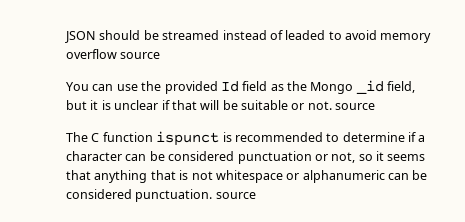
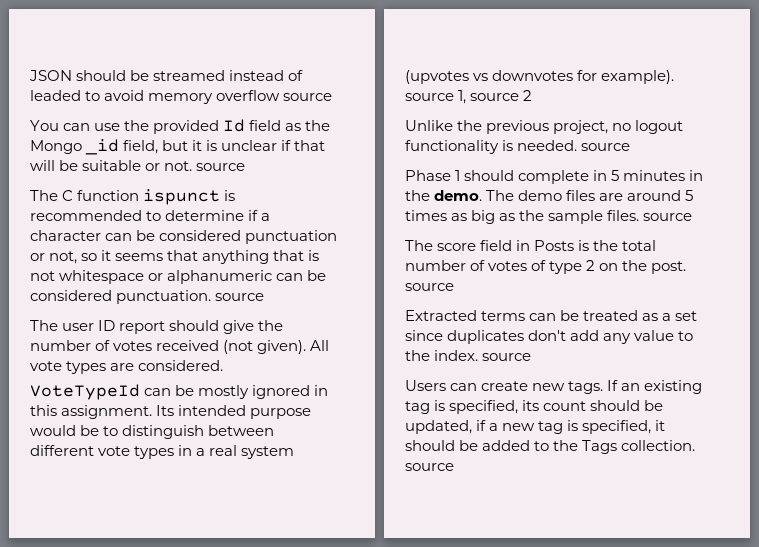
+ The user ID report should give the number of votes received (not given). All vote types are considered.
+ VoteTypeId can be mostly ignored in this assignment. Its intended purpose would be to distinguish between different vote types in a real system (upvotes vs downvotes for example). source 1, source 2
+ Unlike the previous project, no logout functionality is needed. source
+ Phase 1 should complete in 5 minutes in the demo. The demo files are around 5 times as big as the sample files. source
+ The score field in Posts is the total number of votes of type 2 on the post. source
+ Extracted terms can be treated as a set since duplicates don't add any value to the index. source
+ Users can create new tags. If an existing tag is specified, its count should be updated, if a new tag is specified, it should be added to the Tags collection. source

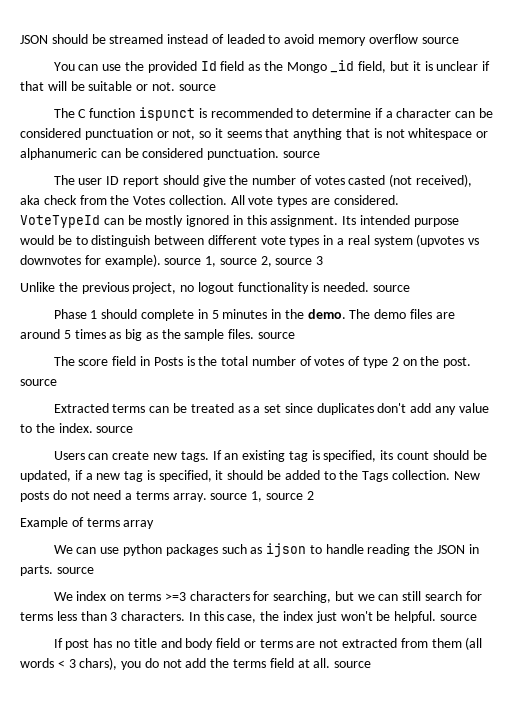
- The user ID report should give the number of votes received (not given).
+ The user ID report should give the number of votes casted (not received), aka check from the Votes collection.
- Its intended purpose would be to distinguish between different vote types in a real system (upvotes vs downvotes for example). source 1, source 2
+ Its intended purpose would be to distinguish between different vote types in a real system (upvotes vs downvotes for example). source 1, source 2, source 3
- If an existing tag is specified, its count should be updated, if a new tag is specified, it should be added to the Tags collection. source
+ If an existing tag is specified, its count should be updated, if a new tag is specified, it should be added to the Tags collection. New posts do not need a terms array. source 1, source 2
+ Example of terms array
+ We can use python packages such as ijson to handle reading the JSON in parts. source
+ We index on terms >=3 characters for searching, but we can still search for terms less than 3 characters. In this case, the index just won't be helpful. source
+ If post has no title and body field or terms are not extracted from them (all words < 3 chars), you do not add the terms field at all. source

